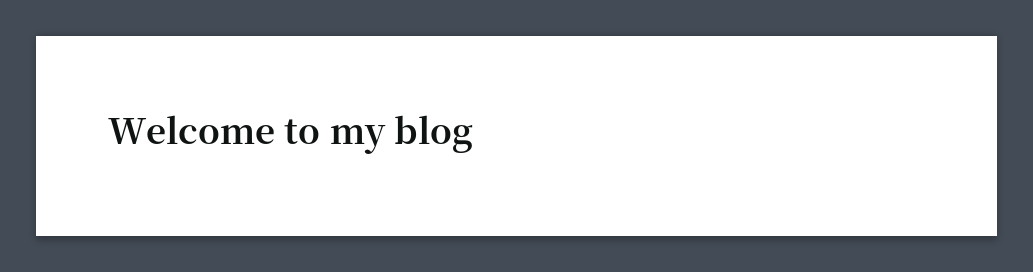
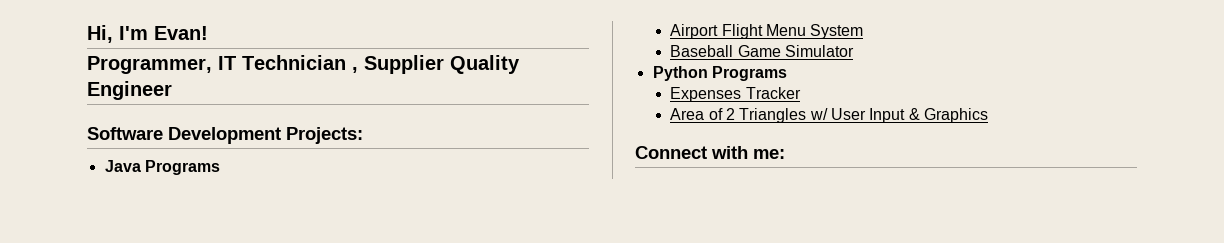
- Welcome to my blog
+ Hi, I'm Evan!
+ Programmer, IT Technician , Supplier Quality Engineer
+ Software Development Projects:
+ Java Programs
+ Airport Flight Menu System
+ Baseball Game Simulator
+ Python Programs
+ Expenses Tracker
+ Area of 2 Triangles w/ User Input & Graphics
+ Connect with me:

